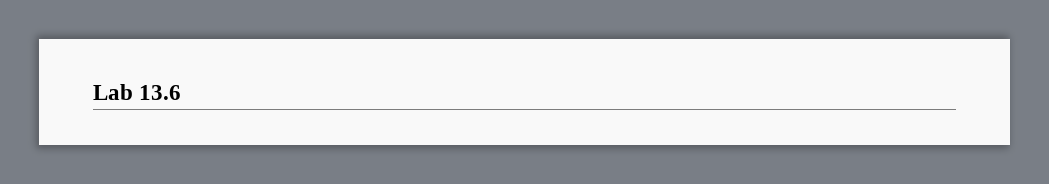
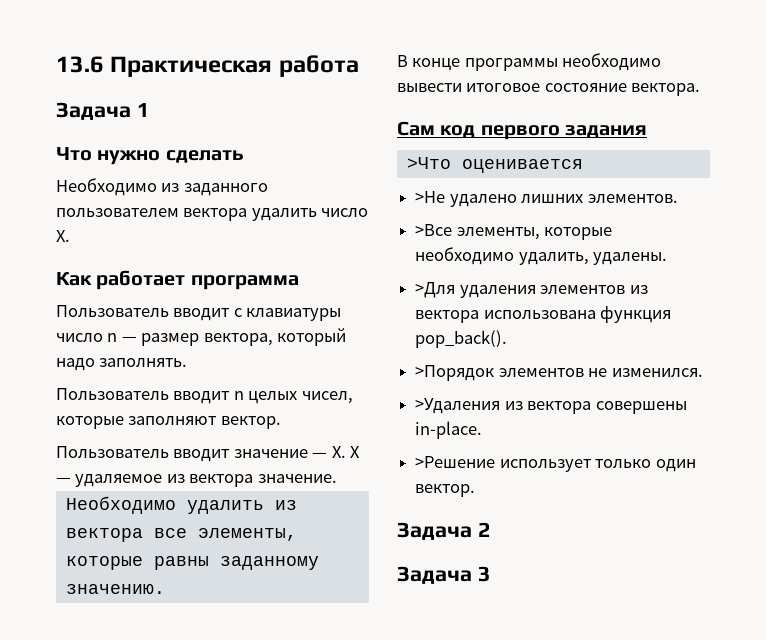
- Lab 13.6
+ 13.6 Практическая работа
+ Задача 1
+ Что нужно сделать
+ Необходимо из заданного пользователем вектора удалить число X.
+ Как работает программа
+ Пользователь вводит с клавиатуры число n — размер вектора, который надо заполнять.
+ Пользователь вводит n целых чисел, которые заполняют вектор.
+ Пользователь вводит значение — X. X — удаляемое из вектора значение.
+ Необходимо удалить из вектора все элементы, которые равны заданному значению.
+ В конце программы необходимо вывести итоговое состояние вектора.
+ Сам код первого задания
+ >Что оценивается
+ >Не удалено лишних элементов.
+ >Все элементы, которые необходимо удалить, удалены.
+ >Для удаления элементов из вектора использована функция pop_back().
+ >Порядок элементов не изменился.
+ >Удаления из вектора совершены in-place.
+ >Решение использует только один вектор.
+ Задача 2
+ Задача 3

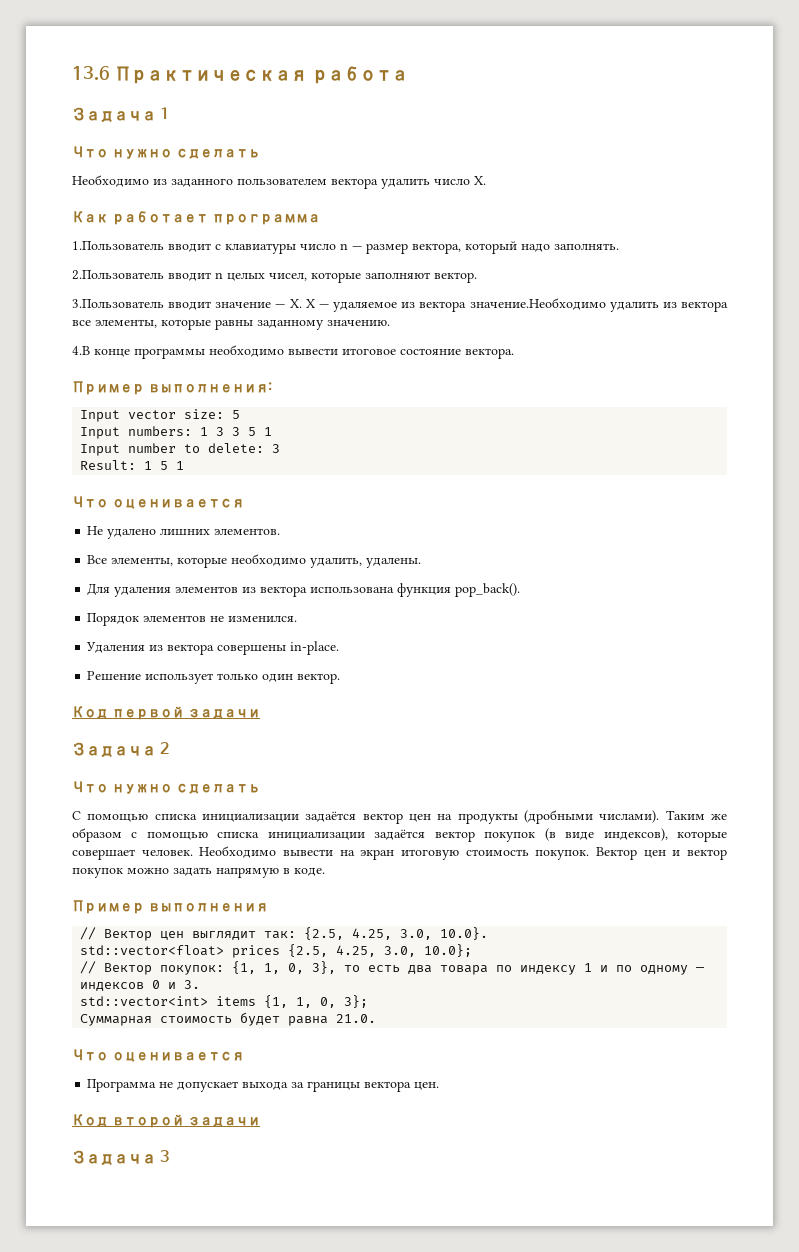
- Пользователь вводит с клавиатуры число n — размер вектора, который надо заполнять.
+ 1.Пользователь вводит с клавиатуры число n — размер вектора, который надо заполнять.
- Пользователь вводит n целых чисел, которые заполняют вектор.
+ 2.Пользователь вводит n целых чисел, которые заполняют вектор.
- Пользователь вводит значение — X. X — удаляемое из вектора значение.
- Необходимо удалить из вектора все элементы, которые равны заданному значению.
+ 3.Пользователь вводит значение — X. X — удаляемое из вектора значение.Необходимо удалить из вектора все элементы, которые равны заданному значению.
- В конце программы необходимо вывести итоговое состояние вектора.
+ 4.В конце программы необходимо вывести итоговое состояние вектора.
- Сам код первого задания
- >Что оценивается
- >Не удалено лишних элементов.
+ Пример выполнения:
+ Input vector size: 5
+ Input numbers: 1 3 3 5 1
+ Input number to delete: 3
+ Result: 1 5 1
+ Что оценивается
+ Не удалено лишних элементов.
- >Все элементы, которые необходимо удалить, удалены.
+ Все элементы, которые необходимо удалить, удалены.
- >Для удаления элементов из вектора использована функция pop_back().
+ Для удаления элементов из вектора использована функция pop_back().
- >Порядок элементов не изменился.
+ Порядок элементов не изменился.
- >Удаления из вектора совершены in-place.
+ Удаления из вектора совершены in-place.
- >Решение использует только один вектор.
+ Решение использует только один вектор.
+ Код первой задачи
  Задача 2
+ Что нужно сделать
+ С помощью списка инициализации задаётся вектор цен на продукты (дробными числами). Таким же образом с помощью списка инициализации задаётся вектор покупок (в виде индексов), которые совершает человек. Необходимо вывести на экран итоговую стоимость покупок. Вектор цен и вектор покупок можно задать напрямую в коде.
+ Пример выполнения
+ // Вектор цен выглядит так: {2.5, 4.25, 3.0, 10.0}.
+ std::vector<float> prices {2.5, 4.25, 3.0, 10.0};
+ // Вектор покупок: {1, 1, 0, 3}, то есть два товара по индексу 1 и по одному — индексов 0 и 3.
+ std::vector<int> items {1, 1, 0, 3};
+ Суммарная стоимость будет равна 21.0.
+ Что оценивается
+ Программа не допускает выхода за границы вектора цен.
+ Код второй задачи

